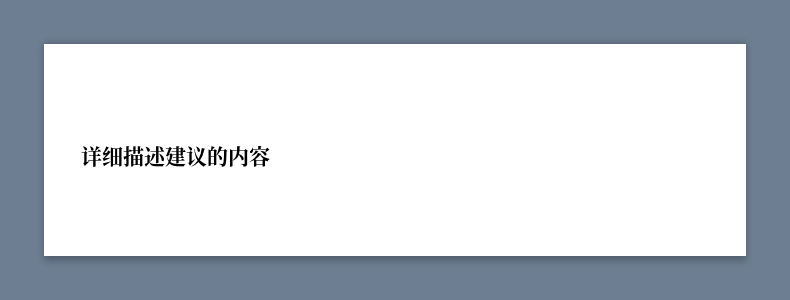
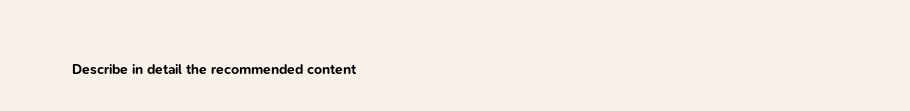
- 详细描述建议的内容
+ Describe in detail the recommended content

